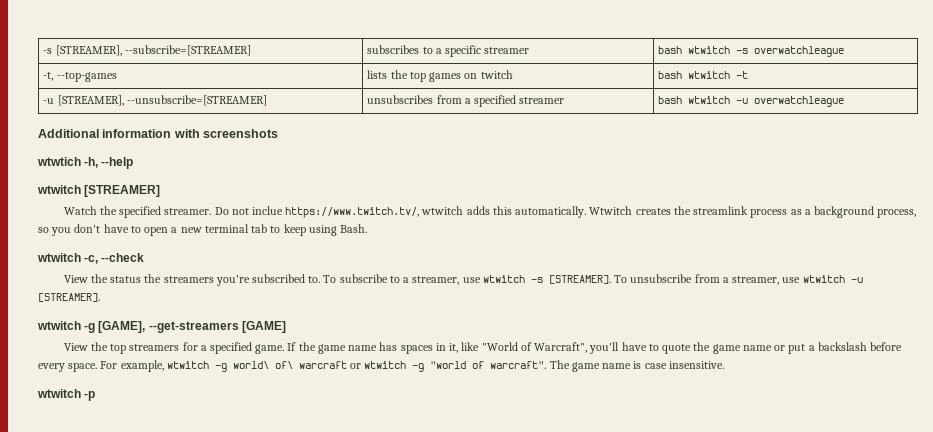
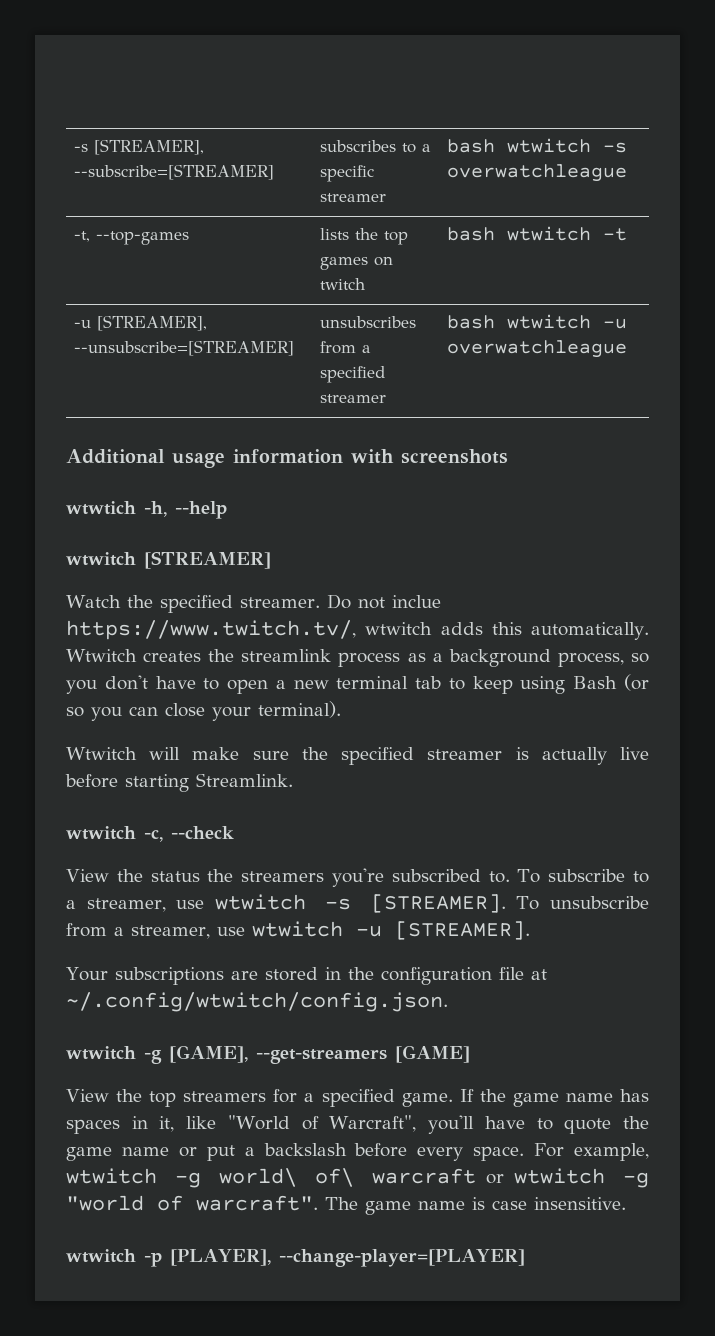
- Additional information with screenshots
+ Additional usage information with screenshots
- Wtwitch creates the streamlink process as a background process, so you don't have to open a new terminal tab to keep using Bash.
+ Wtwitch creates the streamlink process as a background process, so you don't have to open a new terminal tab to keep using Bash (or so you can close your terminal).
+ Wtwitch will make sure the specified streamer is actually live before starting Streamlink.
+ Your subscriptions are stored in the configuration file at ~/.config/wtwitch/config.json.
- wtwitch -p
+ wtwitch -p [PLAYER], --change-player=[PLAYER]

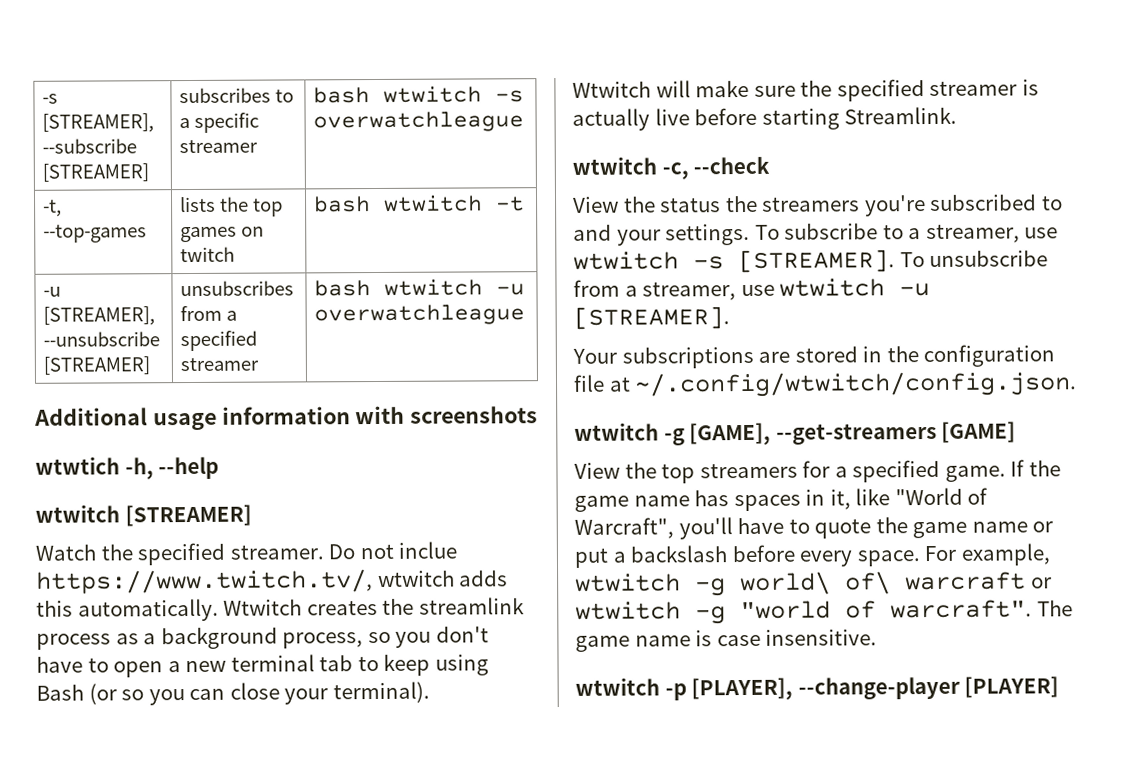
- -s [STREAMER], --subscribe=[STREAMER] | subscribes to a specific streamer | bash wtwitch -s overwatchleague
+ -s [STREAMER], --subscribe [STREAMER] | subscribes to a specific streamer | bash wtwitch -s overwatchleague
- -u [STREAMER], --unsubscribe=[STREAMER] | unsubscribes from a specified streamer | bash wtwitch -u overwatchleague
+ -u [STREAMER], --unsubscribe [STREAMER] | unsubscribes from a specified streamer | bash wtwitch -u overwatchleague
- View the status the streamers you're subscribed to.
+ View the status the streamers you're subscribed to and your settings.
- wtwitch -p [PLAYER], --change-player=[PLAYER]
+ wtwitch -p [PLAYER], --change-player [PLAYER]

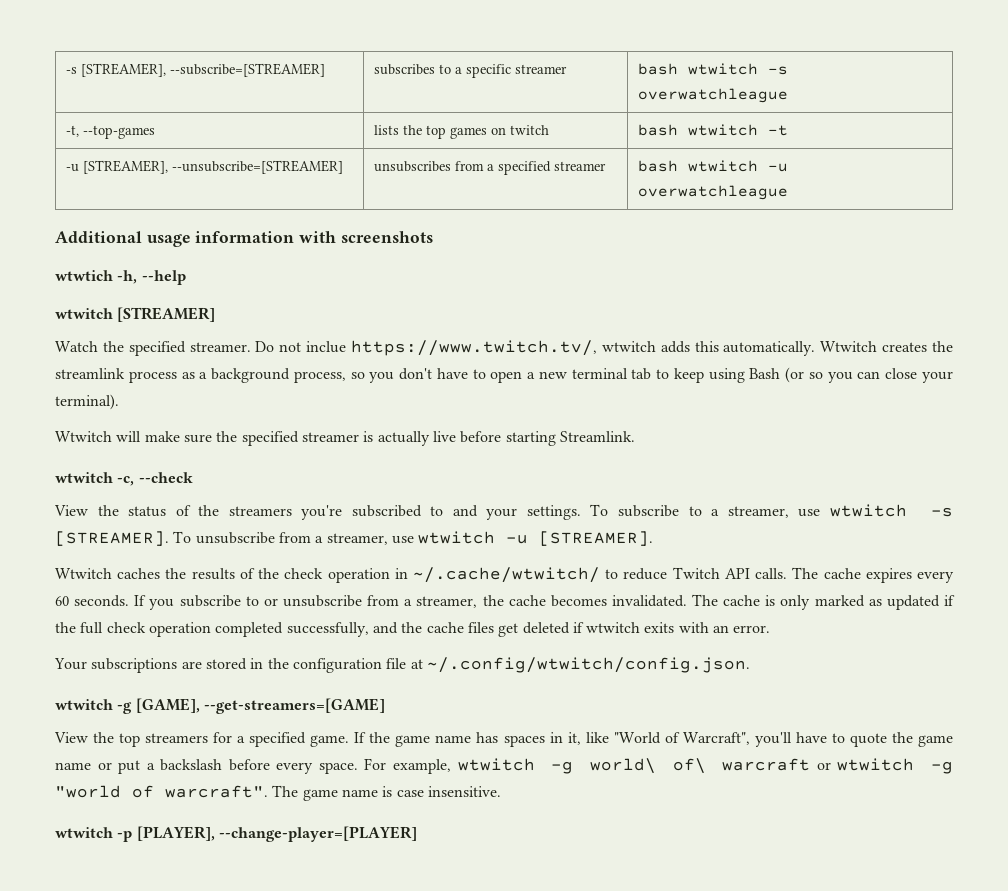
- -s [STREAMER], --subscribe [STREAMER] | subscribes to a specific streamer | bash wtwitch -s overwatchleague
+ -s [STREAMER], --subscribe=[STREAMER] | subscribes to a specific streamer | bash wtwitch -s overwatchleague
- -u [STREAMER], --unsubscribe [STREAMER] | unsubscribes from a specified streamer | bash wtwitch -u overwatchleague
+ -u [STREAMER], --unsubscribe=[STREAMER] | unsubscribes from a specified streamer | bash wtwitch -u overwatchleague
- View the status the streamers you're subscribed to and your settings.
+ View the status of the streamers you're subscribed to and your settings.
+ Wtwitch caches the results of the check operation in ~/.cache/wtwitch/ to reduce Twitch API calls. The cache expires every 60 seconds. If you subscribe to or unsubscribe from a streamer, the cache becomes invalidated. The cache is only marked as updated if the full check operation completed successfully, and the cache files get deleted if wtwitch exits with an error.
- wtwitch -g [GAME], --get-streamers [GAME]
+ wtwitch -g [GAME], --get-streamers=[GAME]
- wtwitch -p [PLAYER], --change-player [PLAYER]
+ wtwitch -p [PLAYER], --change-player=[PLAYER]

